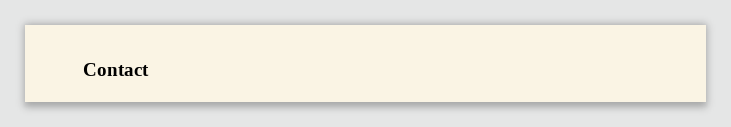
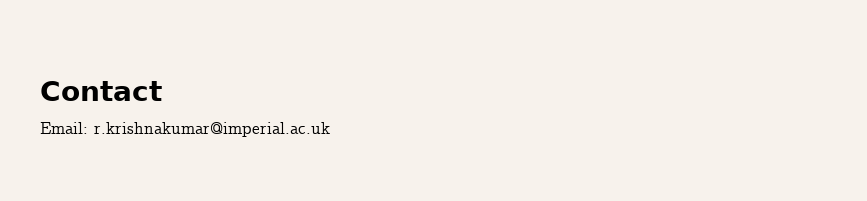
+ Email: r.krishnakumar@imperial.ac.uk

